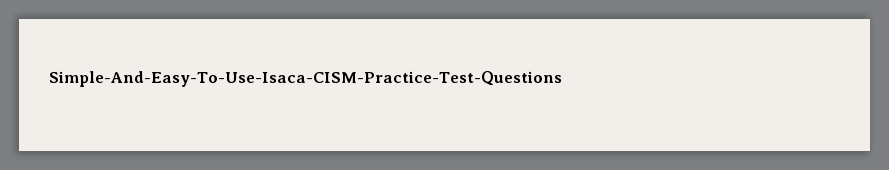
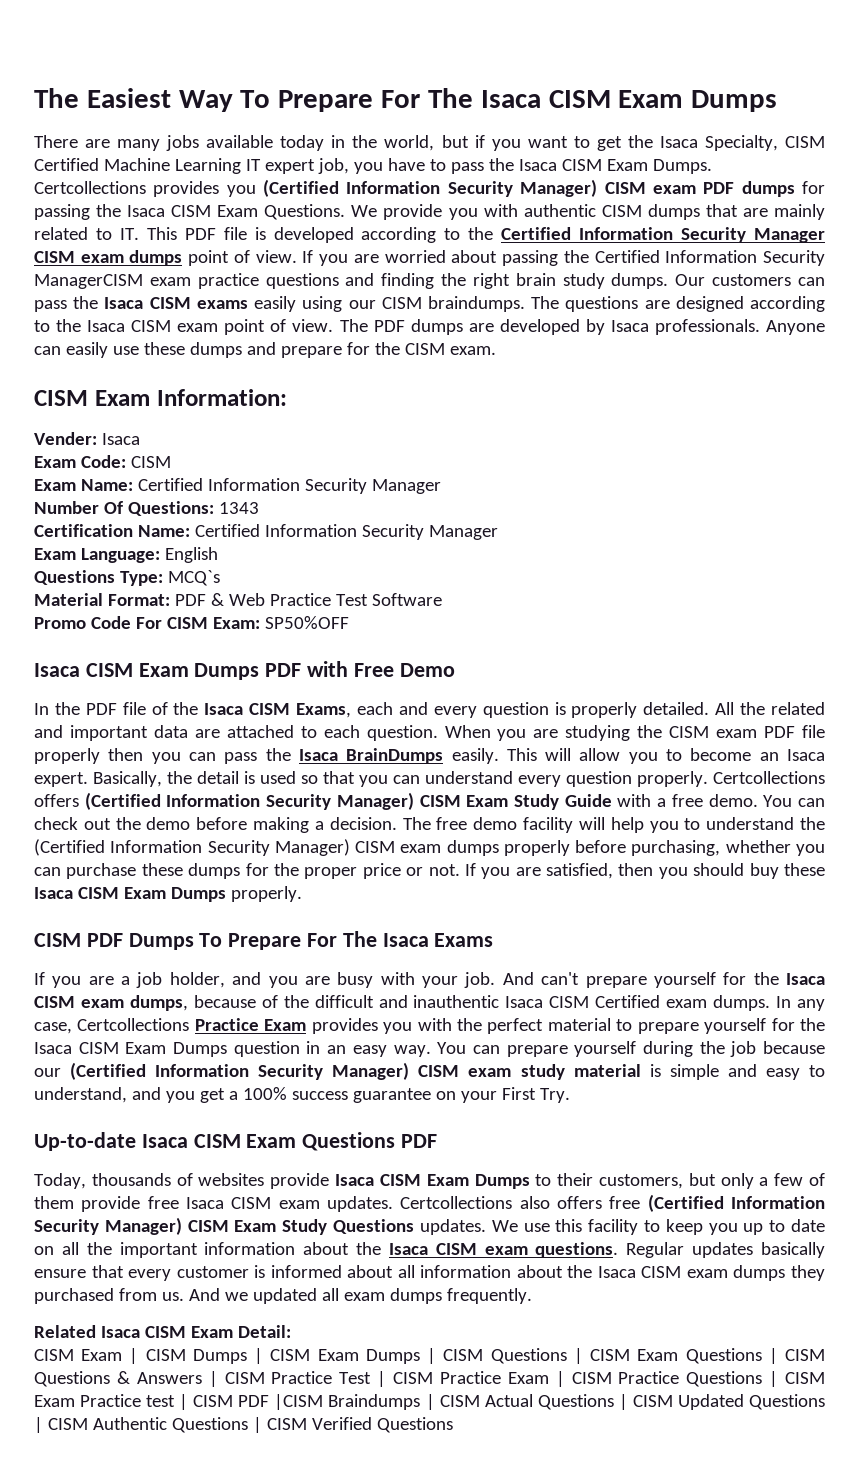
- Simple-And-Easy-To-Use-Isaca-CISM-Practice-Test-Questions
+ The Easiest Way To Prepare For The Isaca CISM Exam Dumps
+ There are many jobs available today in the world, but if you want to get the Isaca Specialty, CISM Certified Machine Learning IT expert job, you have to pass the Isaca CISM Exam Dumps. Certcollections provides you (Certified Information Security Manager) CISM exam PDF dumps for passing the Isaca CISM Exam Questions. We provide you with authentic CISM dumps that are mainly related to IT. This PDF file is developed according to the Certified Information Security Manager CISM exam dumps point of view. If you are worried about passing the Certified Information Security ManagerCISM exam practice questions and finding the right brain study dumps. Our customers can pass the Isaca CISM exams easily using our CISM braindumps. The questions are designed according to the Isaca CISM exam point of view. The PDF dumps are developed by Isaca professionals. Anyone can easily use these dumps and prepare for the CISM exam.
+ CISM Exam Information:
+ Vender: Isaca
+ Exam Code: CISM
+ Exam Name: Certified Information Security Manager
+ Number Of Questions: 1343
+ Certification Name: Certified Information Security Manager
+ Exam Language: English
+ Questions Type: MCQ`s
+ Material Format: PDF & Web Practice Test Software
+ Promo Code For CISM Exam: SP50%OFF
+ Isaca CISM Exam Dumps PDF with Free Demo
+ In the PDF file of the Isaca CISM Exams, each and every question is properly detailed. All the related and important data are attached to each question. When you are studying the CISM exam PDF file properly then you can pass the Isaca BrainDumps easily. This will allow you to become an Isaca expert. Basically, the detail is used so that you can understand every question properly. Certcollections offers (Certified Information Security Manager) CISM Exam Study Guide with a free demo. You can check out the demo before making a decision. The free demo facility will help you to understand the (Certified Information Security Manager) CISM exam dumps properly before purchasing, whether you can purchase these dumps for the proper price or not. If you are satisfied, then you should buy these Isaca CISM Exam Dumps properly.
+ CISM PDF Dumps To Prepare For The Isaca Exams
+ If you are a job holder, and you are busy with your job. And can't prepare yourself for the Isaca CISM exam dumps, because of the difficult and inauthentic Isaca CISM Certified exam dumps. In any case, Certcollections Practice Exam provides you with the perfect material to prepare yourself for the Isaca CISM Exam Dumps question in an easy way. You can prepare yourself during the job because our (Certified Information Security Manager) CISM exam study material is simple and easy to understand, and you get a 100% success guarantee on your First Try.
+ Up-to-date Isaca CISM Exam Questions PDF
+ Today, thousands of websites provide Isaca CISM Exam Dumps to their customers, but only a few of them provide free Isaca CISM exam updates. Certcollections also offers free (Certified Information Security Manager) CISM Exam Study Questions updates. We use this facility to keep you up to date on all the important information about the Isaca CISM exam questions. Regular updates basically ensure that every customer is informed about all information about the Isaca CISM exam dumps they purchased from us. And we updated all exam dumps frequently.
+ Related Isaca CISM Exam Detail:
+ CISM Exam | CISM Dumps | CISM Exam Dumps | CISM Questions | CISM Exam Questions | CISM Questions & Answers | CISM Practice Test | CISM Practice Exam | CISM Practice Questions | CISM Exam Practice test | CISM PDF |CISM Braindumps | CISM Actual Questions | CISM Updated Questions | CISM Authentic Questions | CISM Verified Questions

